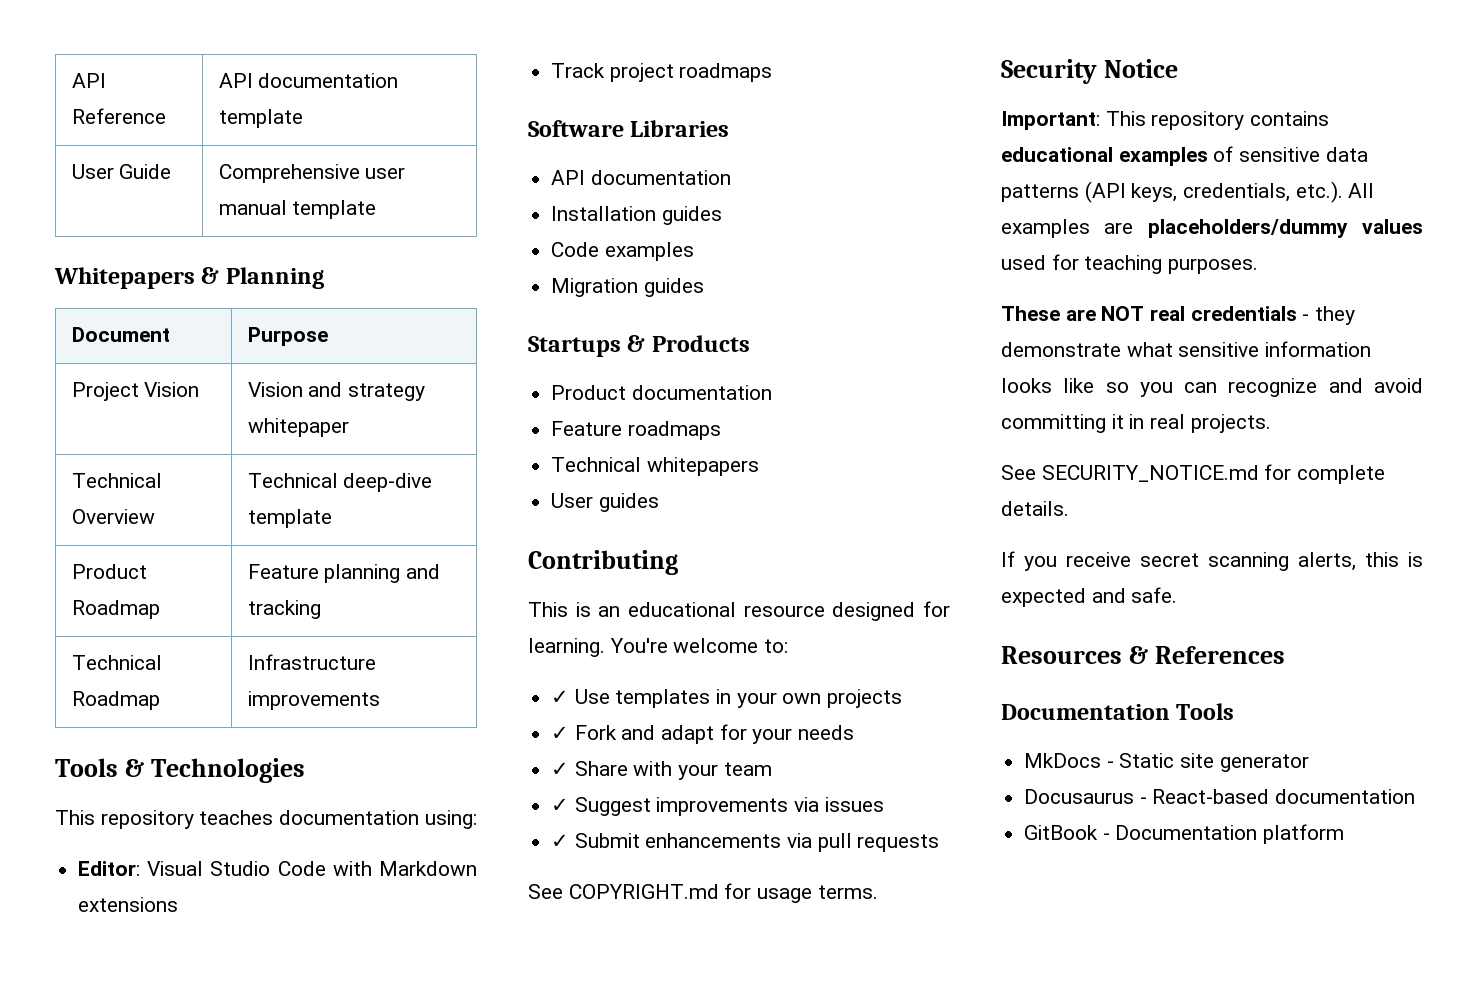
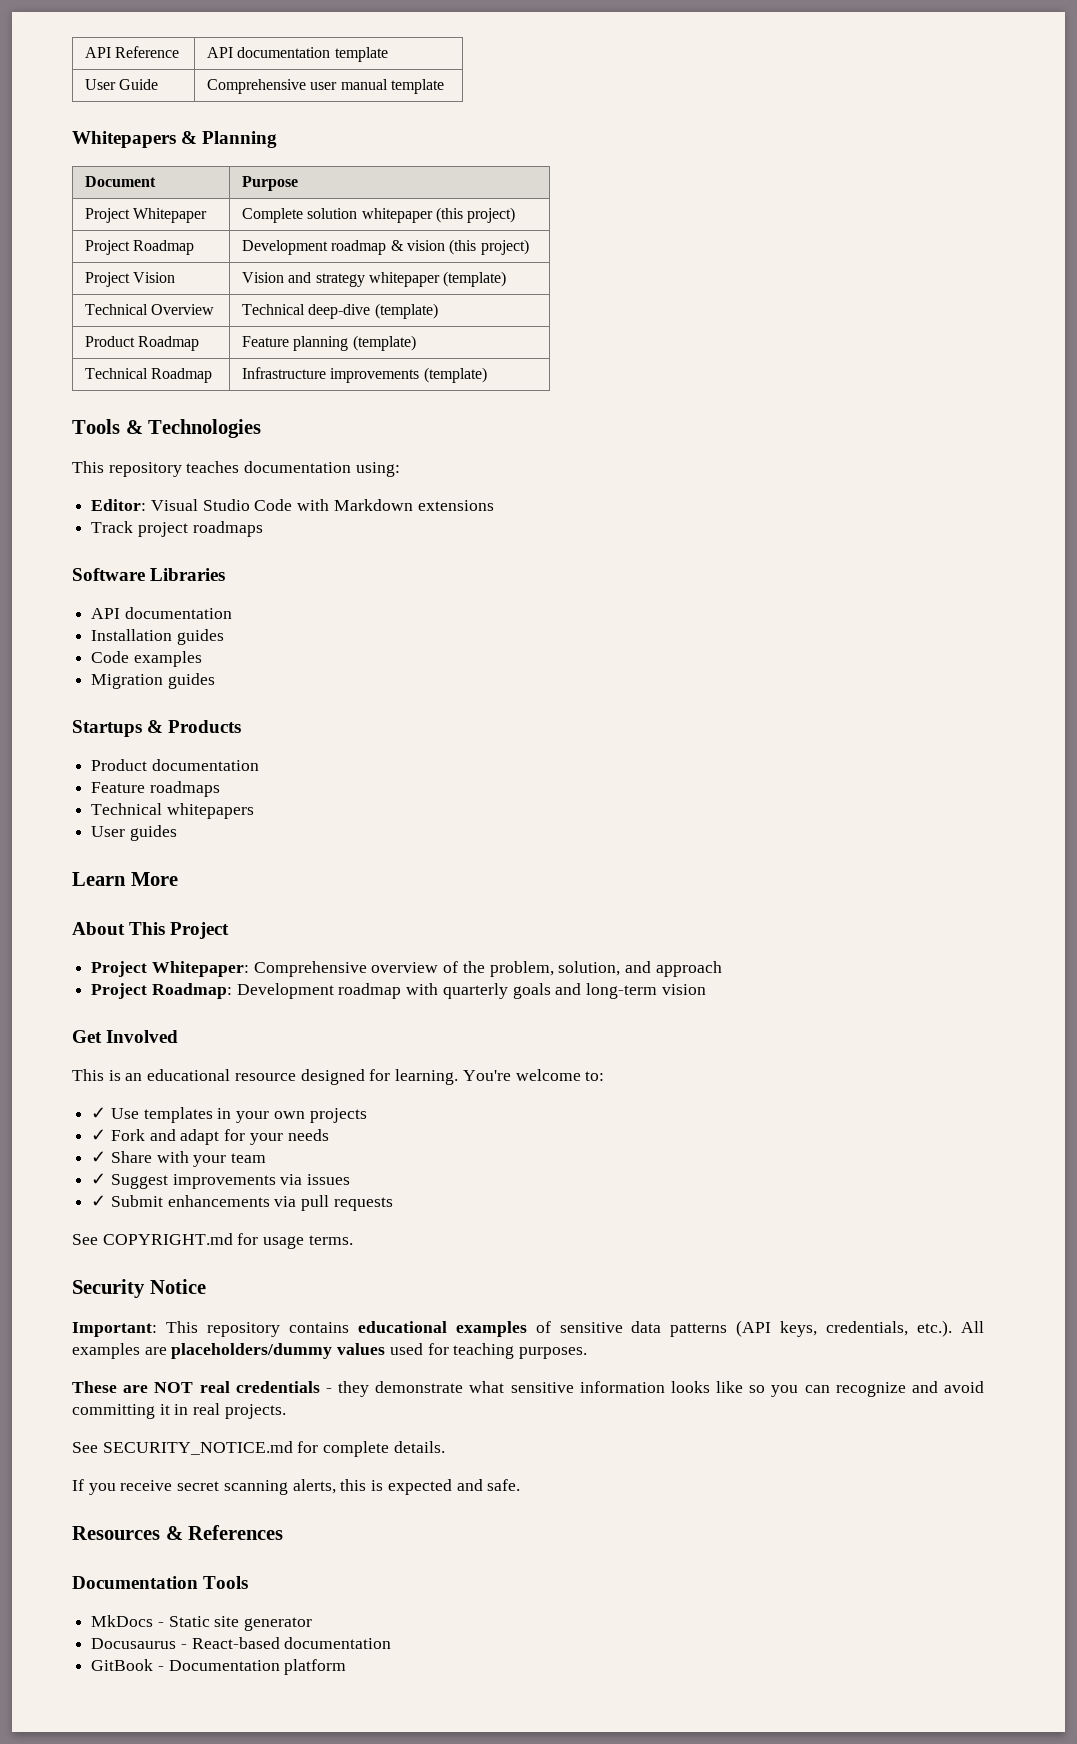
+ Project Whitepaper | Complete solution whitepaper (this project)
+ Project Roadmap | Development roadmap & vision (this project)
- Project Vision | Vision and strategy whitepaper
+ Project Vision | Vision and strategy whitepaper (template)
- Technical Overview | Technical deep-dive template
+ Technical Overview | Technical deep-dive (template)
- Product Roadmap | Feature planning and tracking
+ Product Roadmap | Feature planning (template)
- Technical Roadmap | Infrastructure improvements
+ Technical Roadmap | Infrastructure improvements (template)
- Contributing
+ Learn More
+ About This Project
+ Project Whitepaper: Comprehensive overview of the problem, solution, and approach
+ Project Roadmap: Development roadmap with quarterly goals and long-term vision
+ Get Involved

